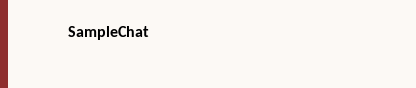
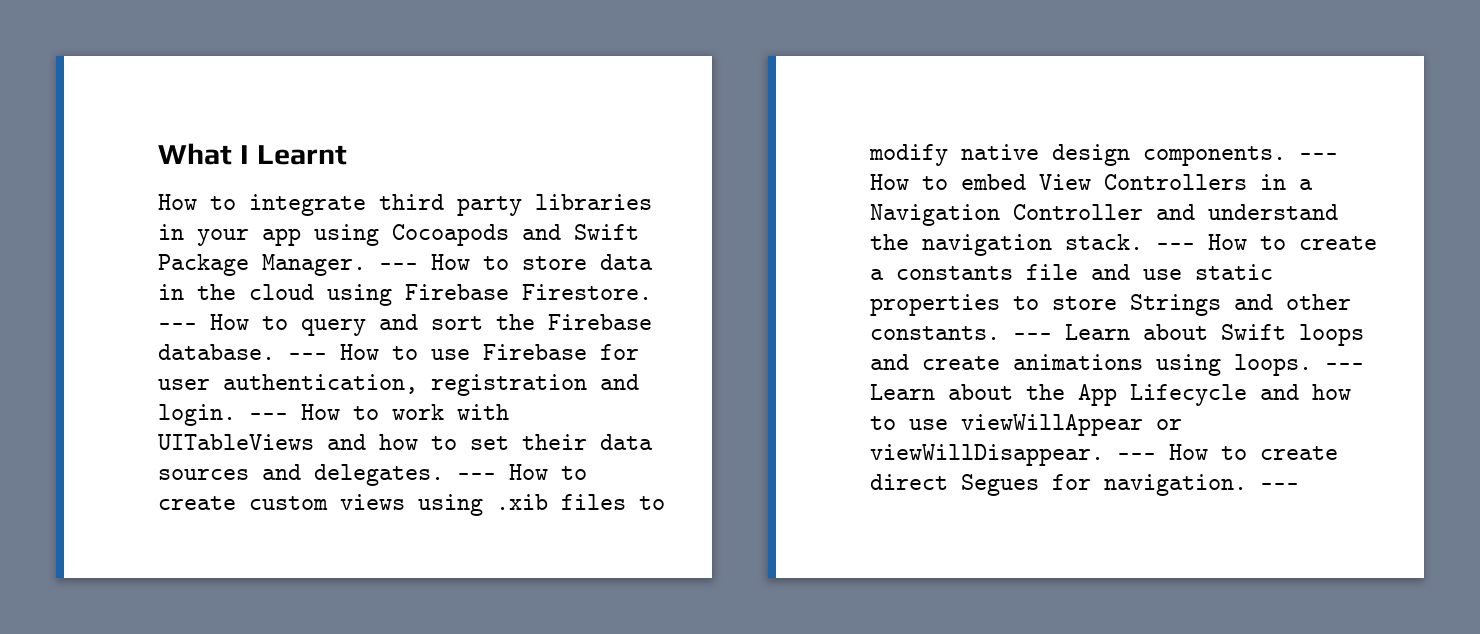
- SampleChat
+ What I Learnt
+ How to integrate third party libraries in your app using Cocoapods and Swift Package Manager. --- How to store data in the cloud using Firebase Firestore. --- How to query and sort the Firebase database. --- How to use Firebase for user authentication, registration and login. --- How to work with UITableViews and how to set their data sources and delegates. --- How to create custom views using .xib files to modify native design components. --- How to embed View Controllers in a Navigation Controller and understand the navigation stack. --- How to create a constants file and use static properties to store Strings and other constants. --- Learn about Swift loops and create animations using loops. --- Learn about the App Lifecycle and how to use viewWillAppear or viewWillDisappear. --- How to create direct Segues for navigation. ---

